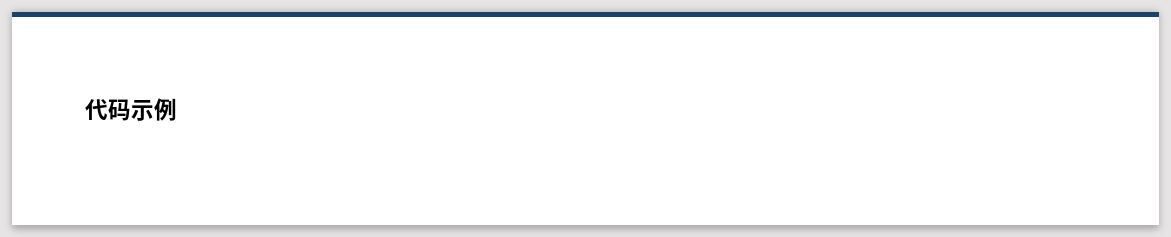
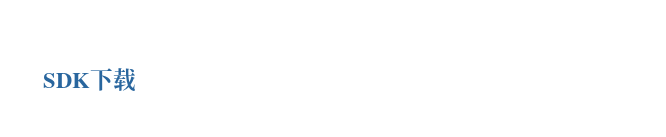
- 代码示例
+ SDK下载

